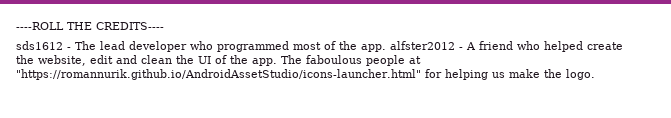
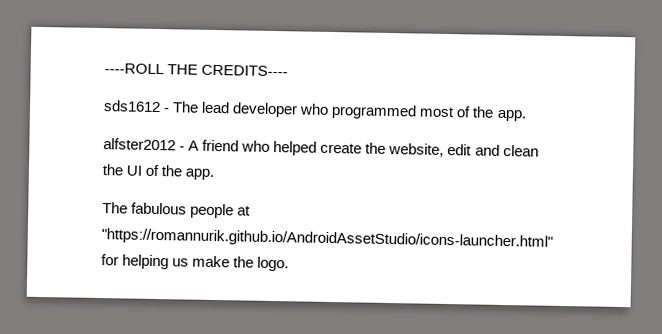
- sds1612 - The lead developer who programmed most of the app. alfster2012 - A friend who helped create the website, edit and clean the UI of the app. The faboulous people at "https://romannurik.github.io/AndroidAssetStudio/icons-launcher.html" for helping us make the logo.
+ sds1612 - The lead developer who programmed most of the app.
+ alfster2012 - A friend who helped create the website, edit and clean the UI of the app.
+ The fabulous people at "https://romannurik.github.io/AndroidAssetStudio/icons-launcher.html" for helping us make the logo.

